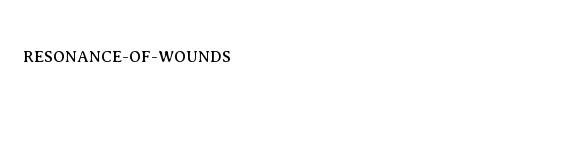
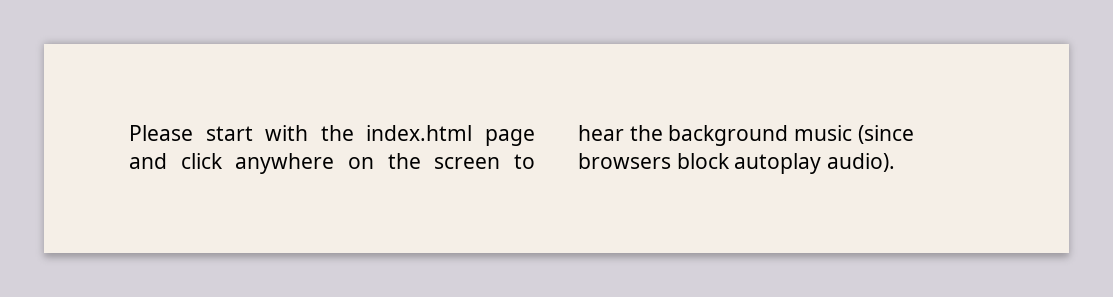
- RESONANCE-OF-WOUNDS
+ Please start with the index.html page and click anywhere on the screen to hear the background music (since browsers block autoplay audio).

